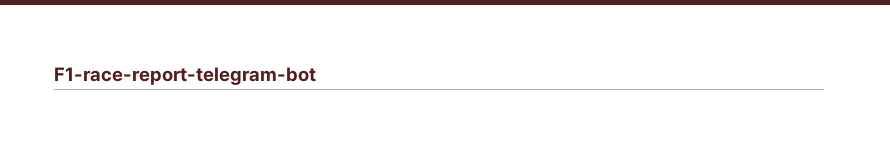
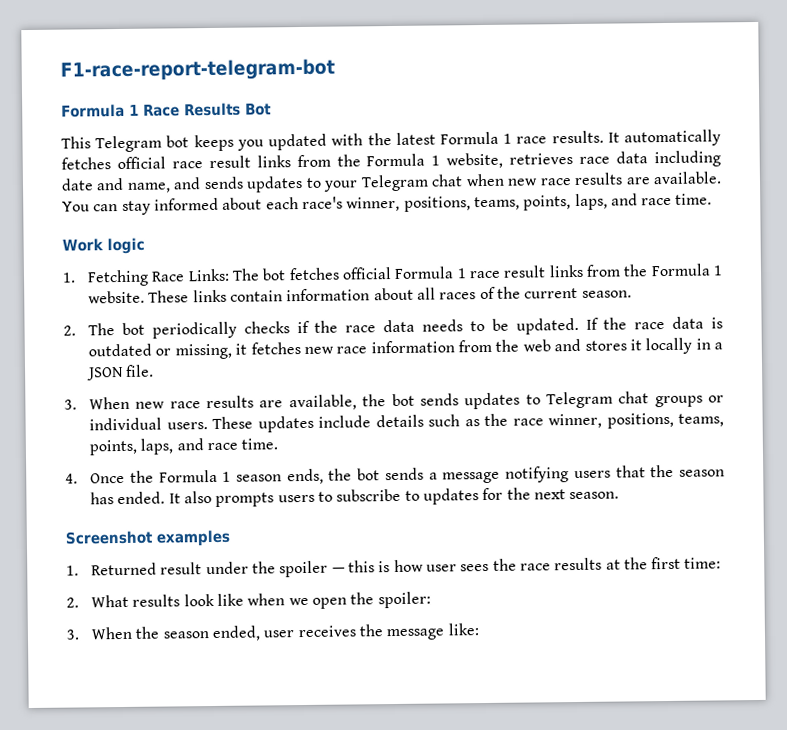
+ Formula 1 Race Results Bot
+ This Telegram bot keeps you updated with the latest Formula 1 race results. It automatically fetches official race result links from the Formula 1 website, retrieves race data including date and name, and sends updates to your Telegram chat when new race results are available. You can stay informed about each race's winner, positions, teams, points, laps, and race time.
+ Work logic
+ 1. Fetching Race Links: The bot fetches official Formula 1 race result links from the Formula 1 website. These links contain information about all races of the current season.
+ 2. The bot periodically checks if the race data needs to be updated. If the race data is outdated or missing, it fetches new race information from the web and stores it locally in a JSON file.
+ 3. When new race results are available, the bot sends updates to Telegram chat groups or individual users. These updates include details such as the race winner, positions, teams, points, laps, and race time.
+ 4. Once the Formula 1 season ends, the bot sends a message notifying users that the season has ended. It also prompts users to subscribe to updates for the next season.
+ Screenshot examples
+ 1. Returned result under the spoiler — this is how user sees the race results at the first time:
+ 2. What results look like when we open the spoiler:
+ 3. When the season ended, user receives the message like:

